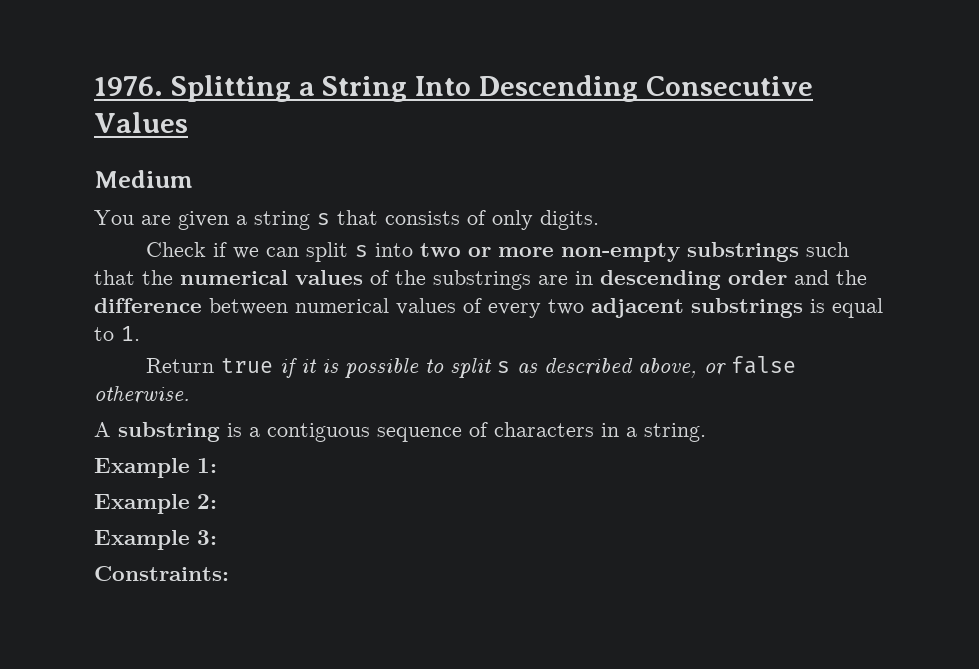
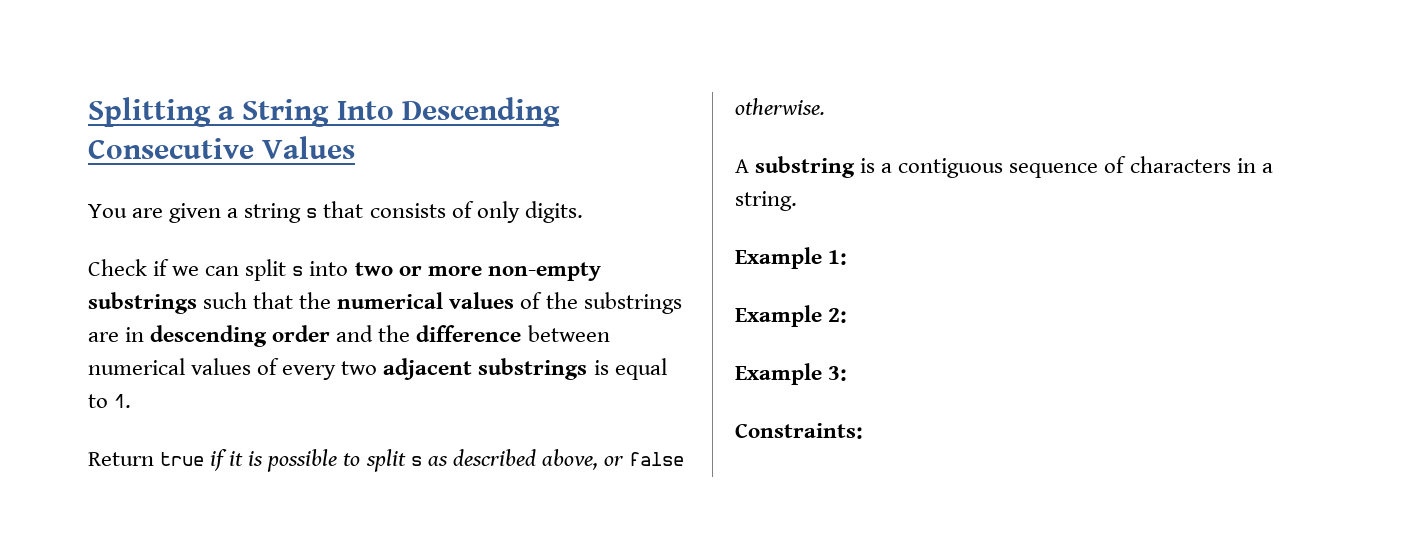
- 1976.
- Medium

